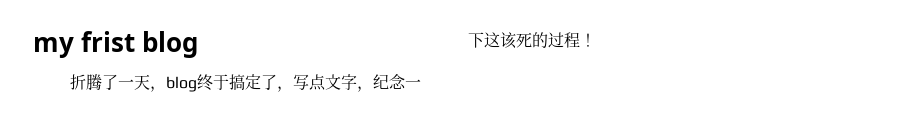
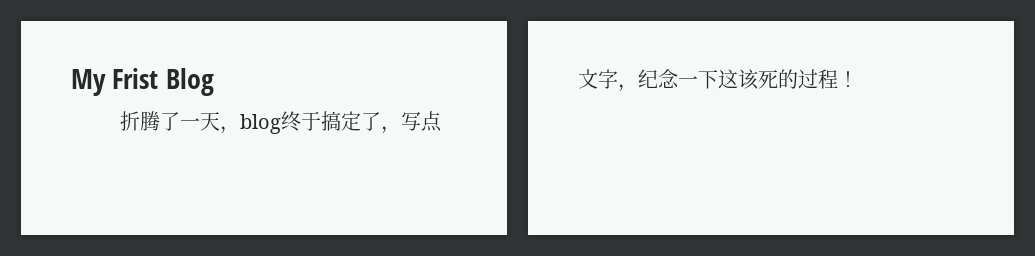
- my frist blog
+ My Frist Blog

